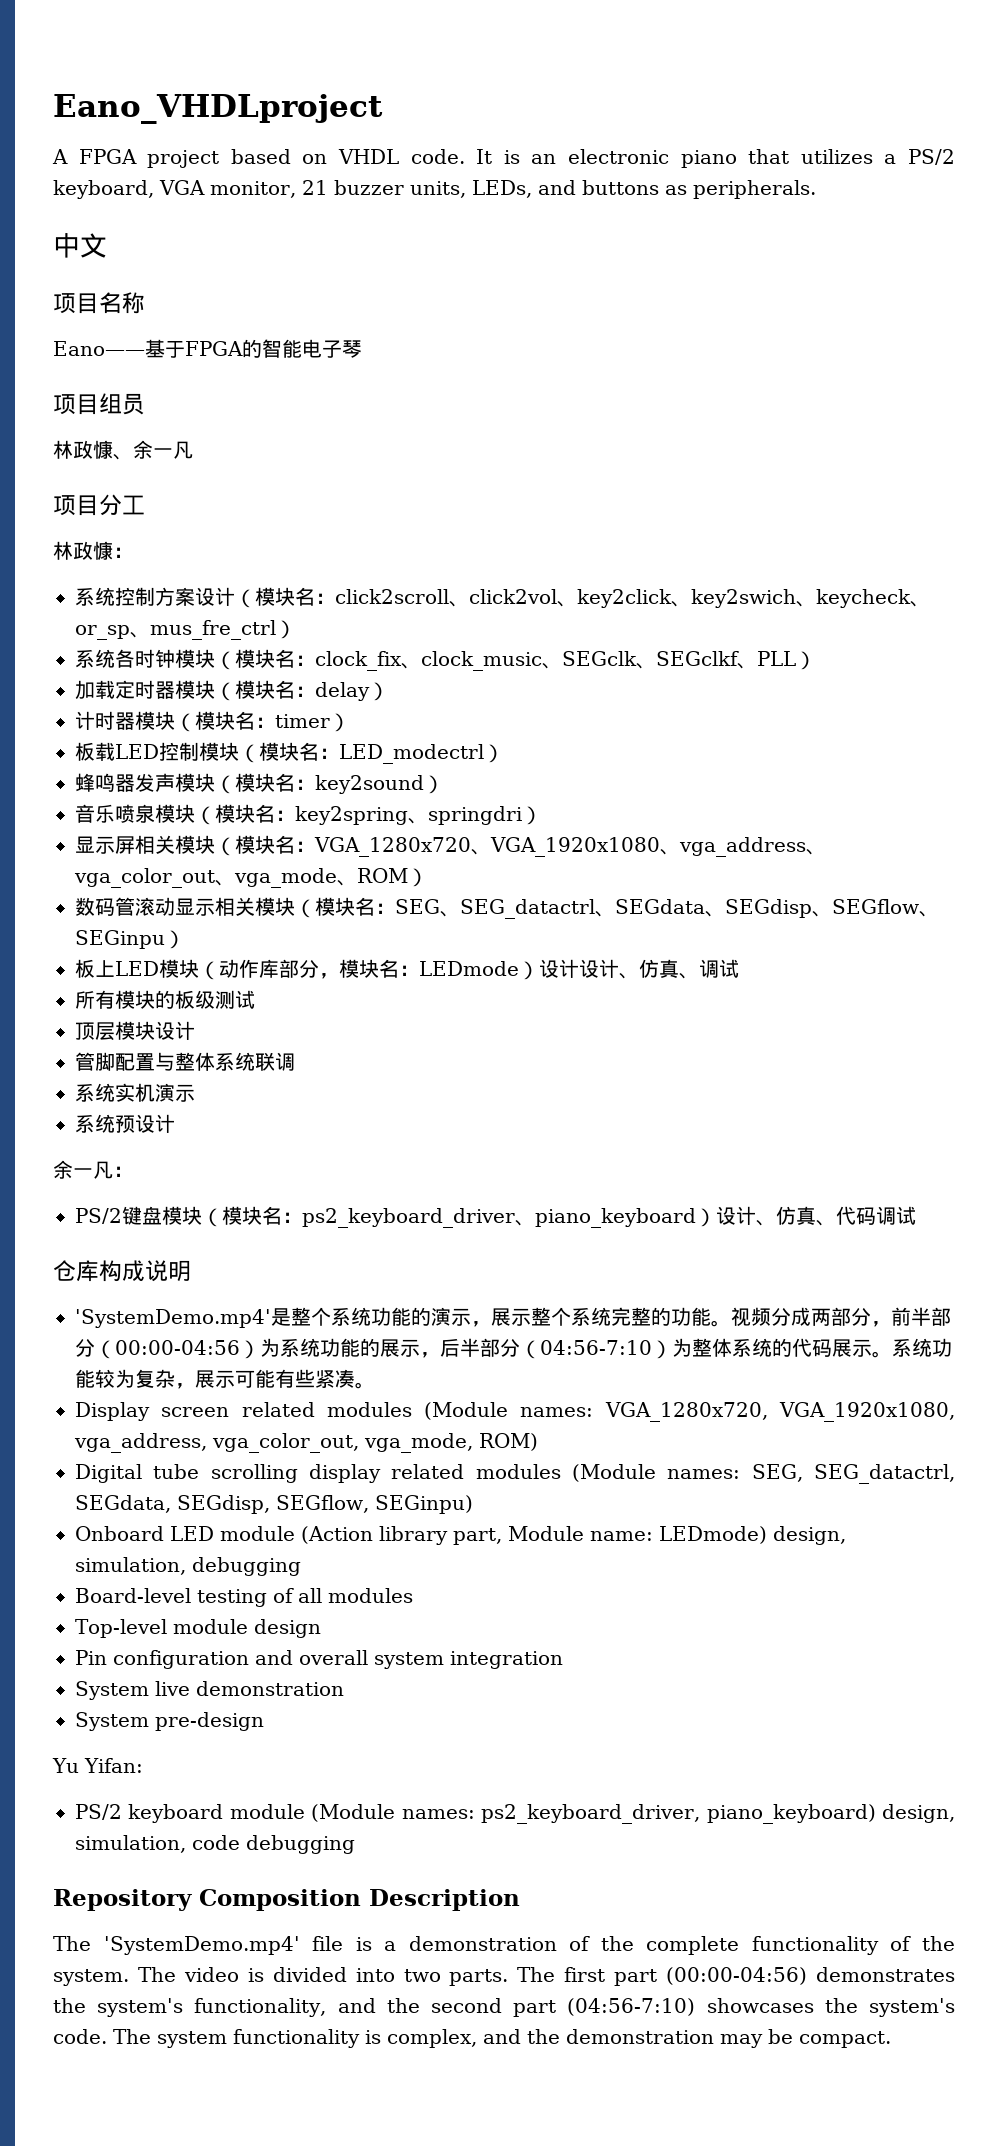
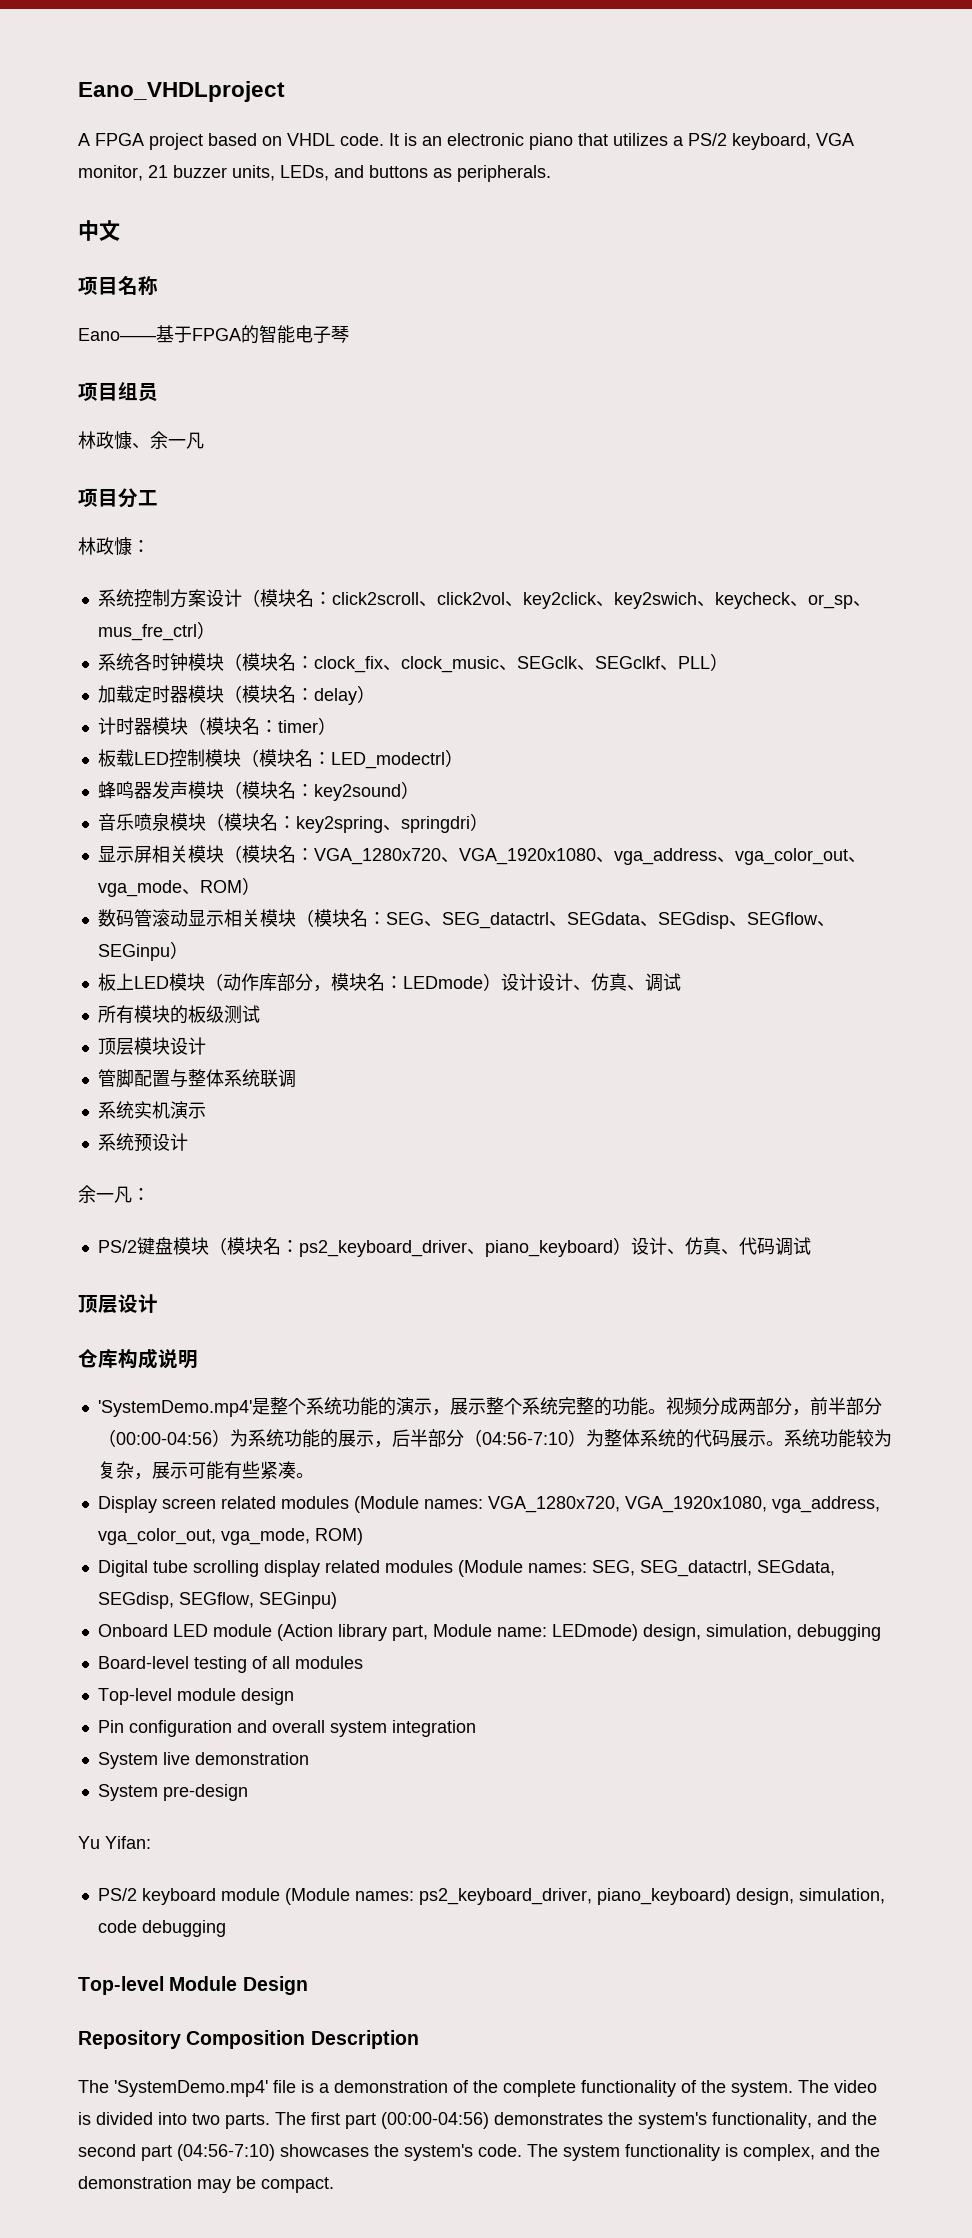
+ 顶层设计
+ Top-level Module Design

